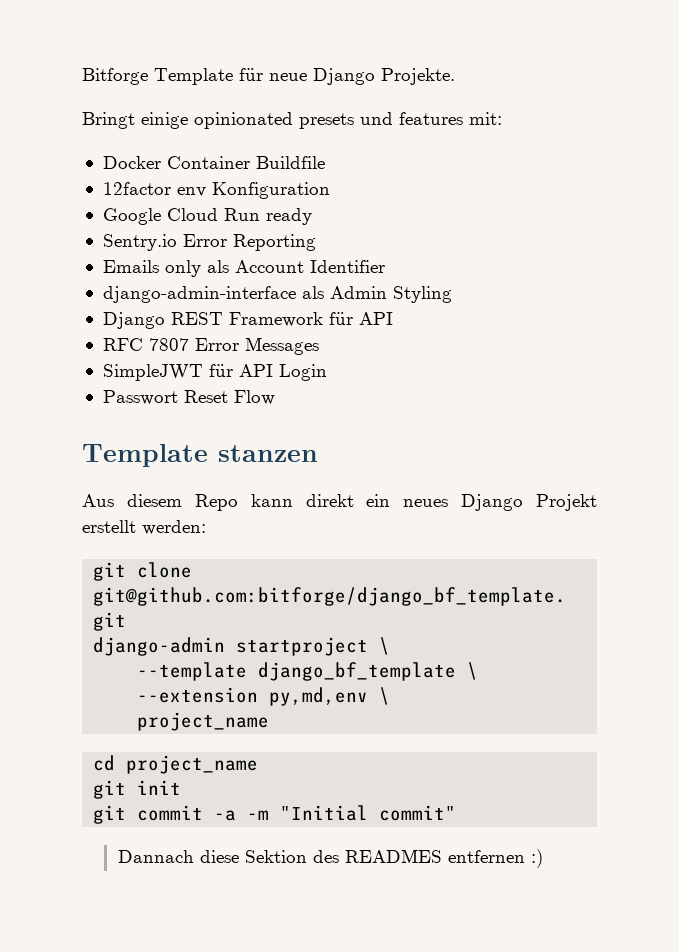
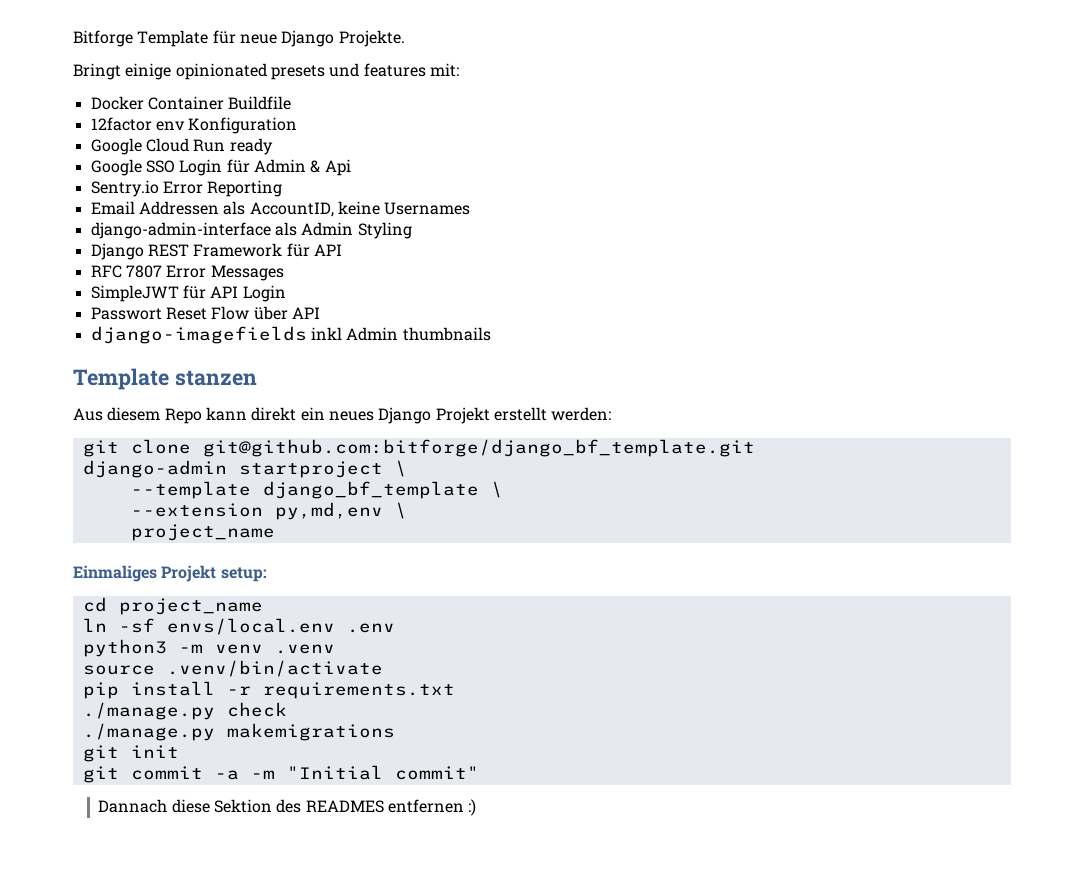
+ Google SSO Login für Admin & Api
  Sentry.io Error Reporting
- Emails only als Account Identifier
+ Email Addressen als AccountID, keine Usernames
- Passwort Reset Flow
+ Passwort Reset Flow über API
+ django-imagefields inkl Admin thumbnails
+ Einmaliges Projekt setup:
+ ln -sf envs/local.env .env
+ python3 -m venv .venv
+ source .venv/bin/activate
+ pip install -r requirements.txt
+ ./manage.py check
+ ./manage.py makemigrations

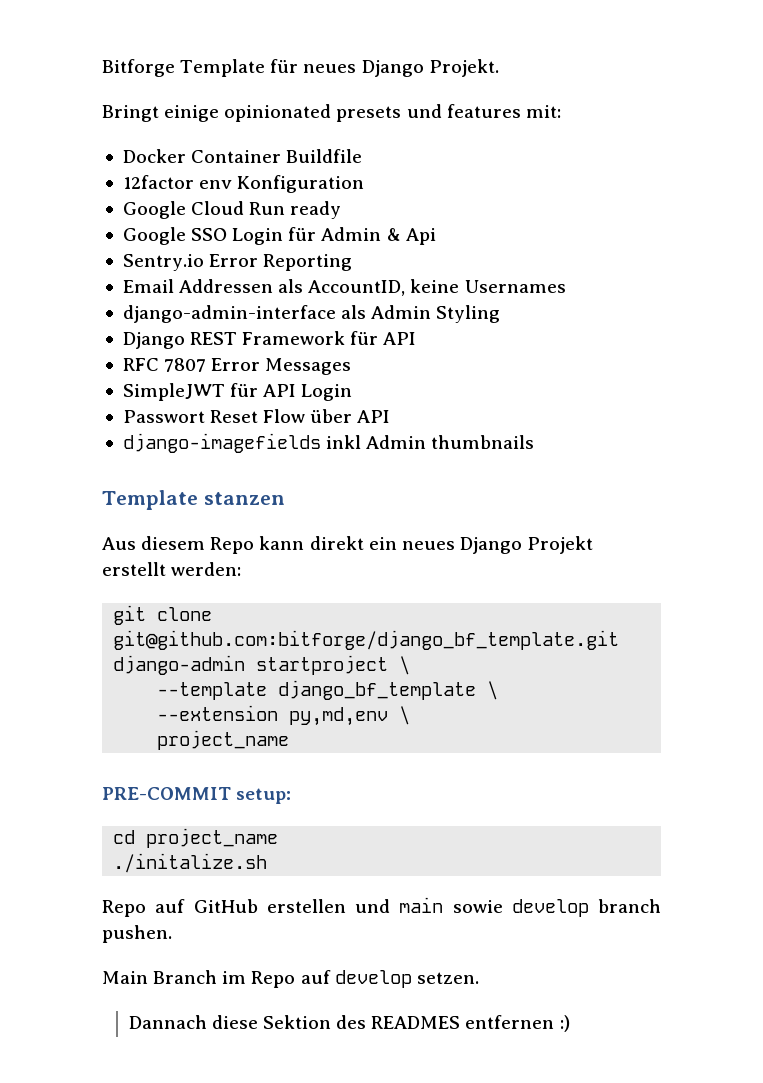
- Bitforge Template für neue Django Projekte.
+ Bitforge Template für neues Django Projekt.
- Einmaliges Projekt setup:
+ PRE-COMMIT setup:
- ln -sf envs/local.env .env
- python3 -m venv .venv
- source .venv/bin/activate
- pip install -r requirements.txt
- ./manage.py check
- ./manage.py makemigrations
- git init
- git commit -a -m "Initial commit"
+ ./initalize.sh
+ Repo auf GitHub erstellen und main sowie develop branch pushen.
+ Main Branch im Repo auf develop setzen.

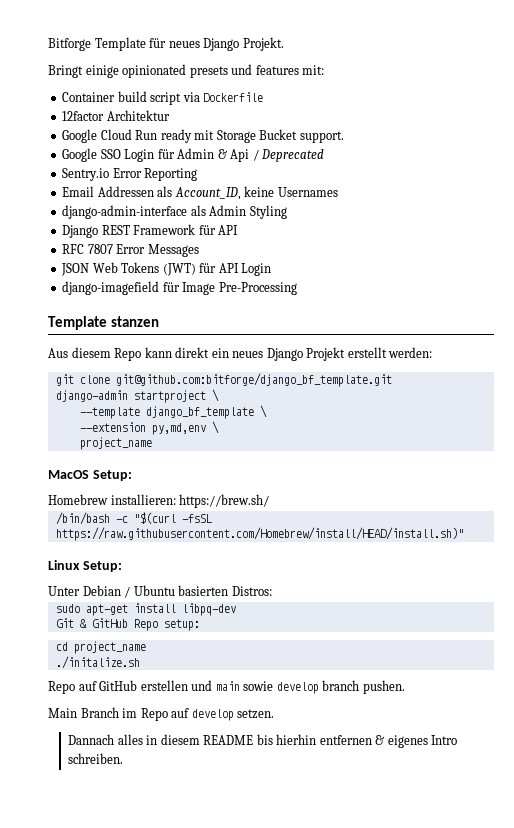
- Docker Container Buildfile
+ Container build script via Dockerfile
- 12factor env Konfiguration
+ 12factor Architektur
- Google Cloud Run ready
+ Google Cloud Run ready mit Storage Bucket support.
- Google SSO Login für Admin & Api
+ Google SSO Login für Admin & Api / Deprecated
- Email Addressen als AccountID, keine Usernames
+ Email Addressen als Account_ID, keine Usernames
- SimpleJWT für API Login
+ JSON Web Tokens (JWT) für API Login
- Passwort Reset Flow über API
- django-imagefields inkl Admin thumbnails
+ django-imagefield für Image Pre-Processing
- PRE-COMMIT setup:
+ MacOS Setup:
+ Homebrew installieren: https://brew.sh/
+ /bin/bash -c "$(curl -fsSL https://raw.githubusercontent.com/Homebrew/install/HEAD/install.sh)"
+ Linux Setup:
+ Unter Debian / Ubuntu basierten Distros:
+ sudo apt-get install libpq-dev
+ Git & GitHub Repo setup:
- Dannach diese Sektion des READMES entfernen :)
+ Dannach alles in diesem README bis hierhin entfernen & eigenes Intro schreiben.

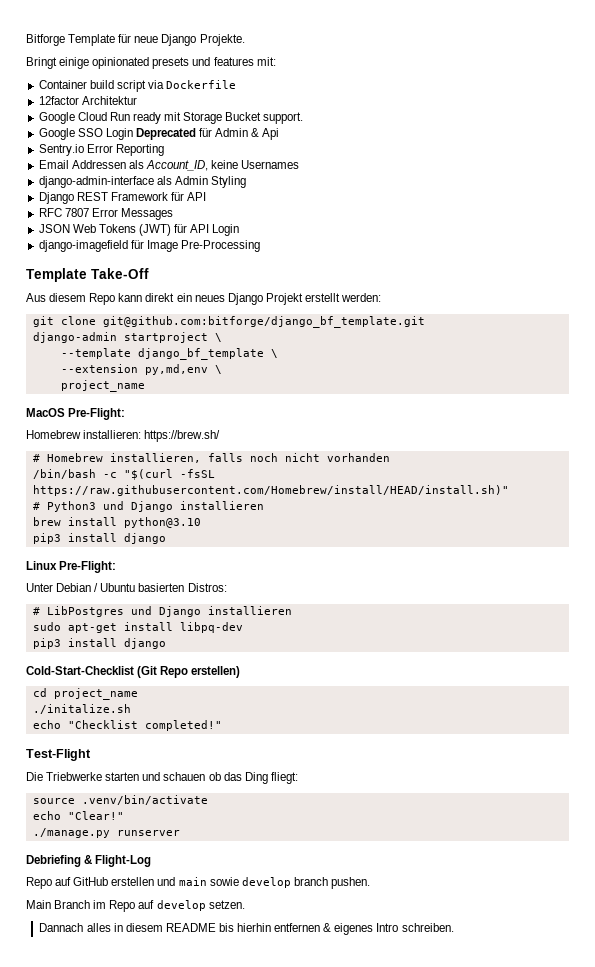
- Bitforge Template für neues Django Projekt.
+ Bitforge Template für neue Django Projekte.
- Google SSO Login für Admin & Api / Deprecated
+ Google SSO Login Deprecated für Admin & Api
- Template stanzen
+ Template Take-Off
- MacOS Setup:
+ MacOS Pre-Flight:
+ # Homebrew installieren, falls noch nicht vorhanden
+ # Python3 und Django installieren
+ brew install python@3.10
+ pip3 install django
- Linux Setup:
+ Linux Pre-Flight:
+ # LibPostgres und Django installieren
  sudo apt-get install libpq-dev
- Git & GitHub Repo setup:
+ pip3 install django
+ Cold-Start-Checklist (Git Repo erstellen)
  cd project_name
  ./initalize.sh
+ echo "Checklist completed!"
+ Test-Flight
+ Die Triebwerke starten und schauen ob das Ding fliegt:
+ source .venv/bin/activate
+ echo "Clear!"
+ ./manage.py runserver
+ Debriefing & Flight-Log

